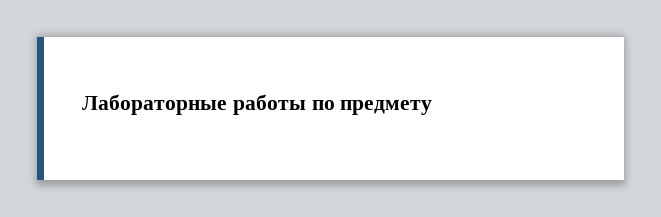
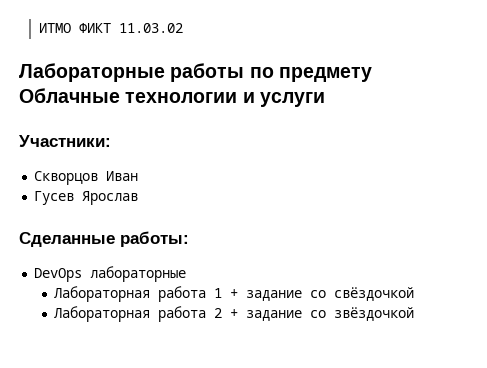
+ ИТМО ФИКТ 11.03.02
- Лабораторные работы по предмету
+ Лабораторные работы по предмету Облачные технологии и услуги
+ Участники:
+ Скворцов Иван
+ Гусев Ярослав
+ Сделанные работы:
+ DevOps лабораторные
+ Лабораторная работа 1 + задание со свёздочкой
+ Лабораторная работа 2 + задание со звёздочкой

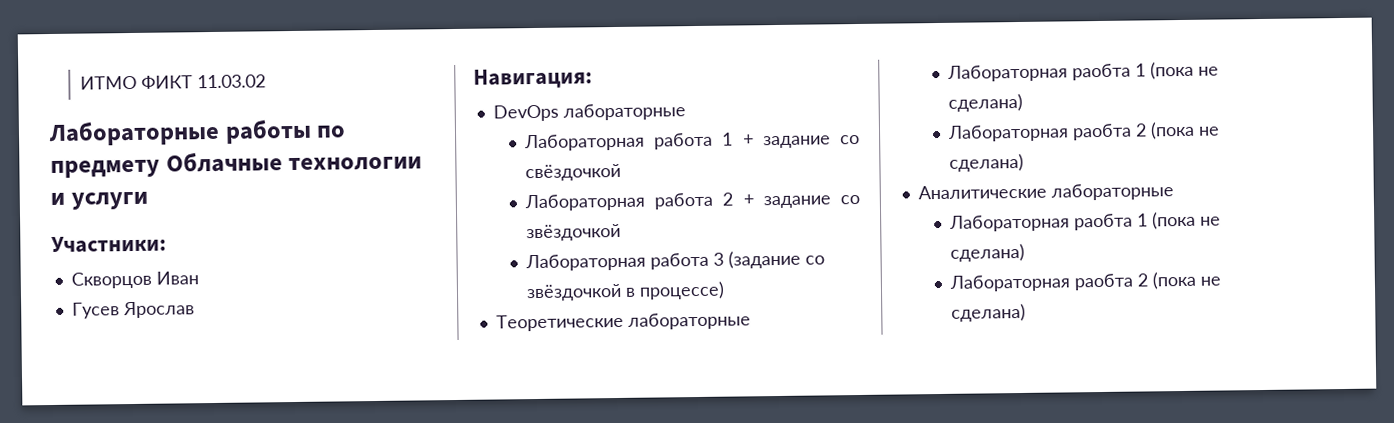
- Сделанные работы:
+ Навигация:
+ Лабораторная работа 3 (задание со звёздочкой в процессе)
+ Теоретические лабораторные
+ Лабораторная раобта 1 (пока не сделана)
+ Лабораторная раобта 2 (пока не сделана)
+ Аналитические лабораторные
+ Лабораторная раобта 1 (пока не сделана)
+ Лабораторная раобта 2 (пока не сделана)

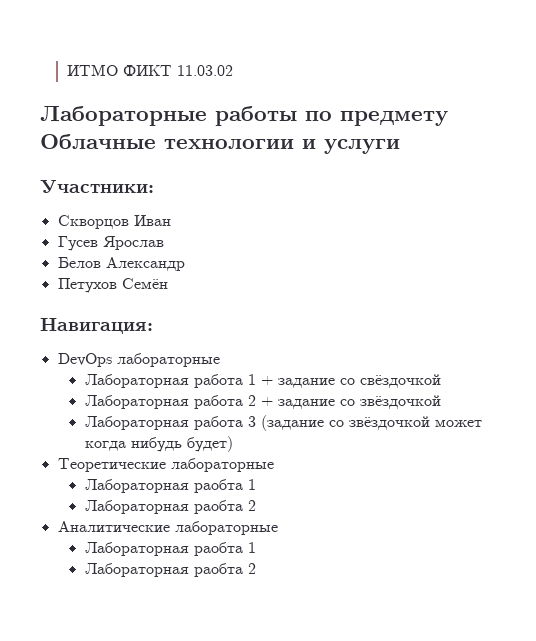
+ Белов Александр
+ Петухов Семён
- Лабораторная работа 3 (задание со звёздочкой в процессе)
+ Лабораторная работа 3 (задание со звёздочкой может когда нибудь будет)
  Теоретические лабораторные
- Лабораторная раобта 1 (пока не сделана)
- Лабораторная раобта 2 (пока не сделана)
+ Лабораторная раобта 1
+ Лабораторная раобта 2
  Аналитические лабораторные
- Лабораторная раобта 1 (пока не сделана)
- Лабораторная раобта 2 (пока не сделана)
+ Лабораторная раобта 1
+ Лабораторная раобта 2

